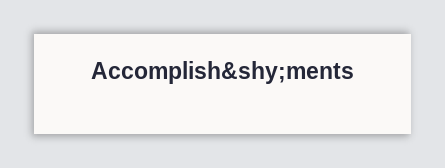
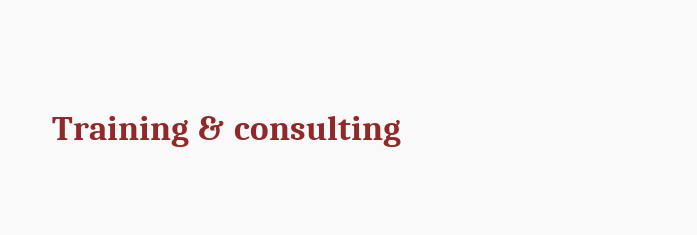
- Accomplish&shy;ments
+ Training & consulting

